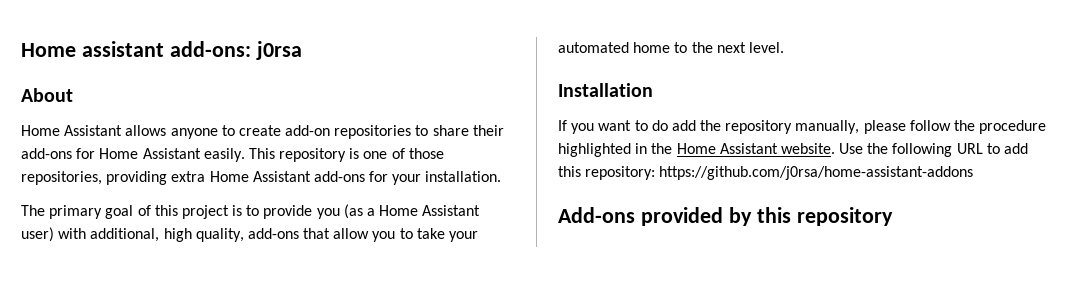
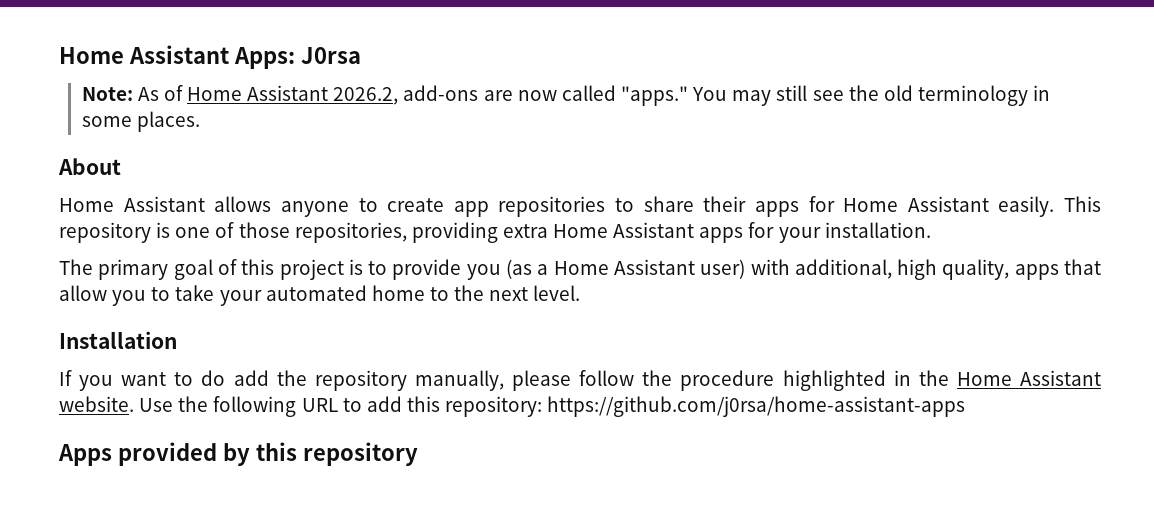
- Home assistant add-ons: j0rsa
+ Home Assistant Apps: J0rsa
+ Note: As of Home Assistant 2026.2, add-ons are now called "apps." You may still see the old terminology in some places.
- Home Assistant allows anyone to create add-on repositories to share their add-ons for Home Assistant easily.
+ Home Assistant allows anyone to create app repositories to share their apps for Home Assistant easily.
- This repository is one of those repositories, providing extra Home Assistant add-ons for your installation.
+ This repository is one of those repositories, providing extra Home Assistant apps for your installation.
- The primary goal of this project is to provide you (as a Home Assistant user) with additional, high quality, add-ons that allow you to take your automated home to the next level.
+ The primary goal of this project is to provide you (as a Home Assistant user) with additional, high quality, apps that allow you to take your automated home to the next level.
- Use the following URL to add this repository: https://github.com/j0rsa/home-assistant-addons
- Add-ons provided by this repository
+ Use the following URL to add this repository: https://github.com/j0rsa/home-assistant-apps
+ Apps provided by this repository

